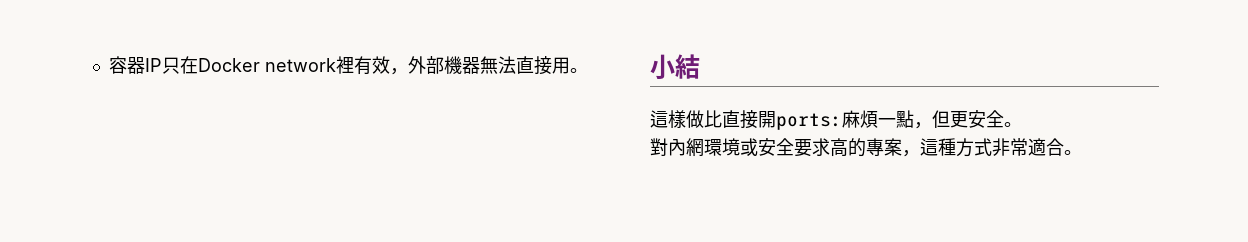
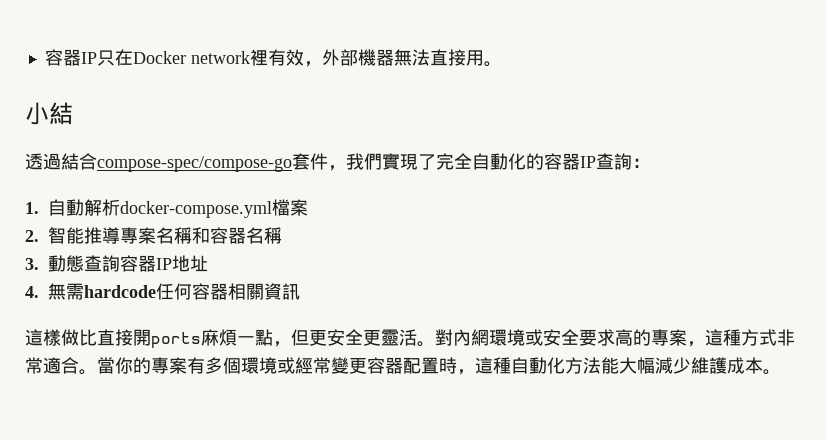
+ 透過結合compose-spec/compose-go套件，我們實現了完全自動化的容器IP查詢：
+ 1.自動解析docker-compose.yml檔案
+ 2.智能推導專案名稱和容器名稱
+ 3.動態查詢容器IP地址
+ 4.無需hardcode任何容器相關資訊
- 這樣做比直接開ports:麻煩一點，但更安全。
- 對內網環境或安全要求高的專案，這種方式非常適合。
+ 這樣做比直接開ports麻煩一點，但更安全更靈活。對內網環境或安全要求高的專案，這種方式非常適合。
+ 當你的專案有多個環境或經常變更容器配置時，這種自動化方法能大幅減少維護成本。

